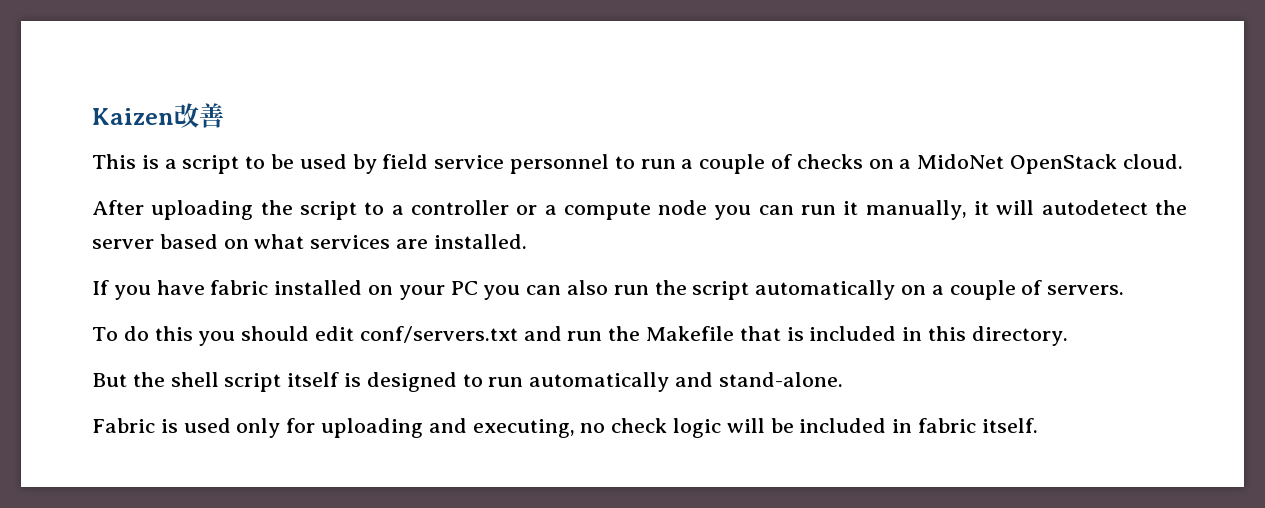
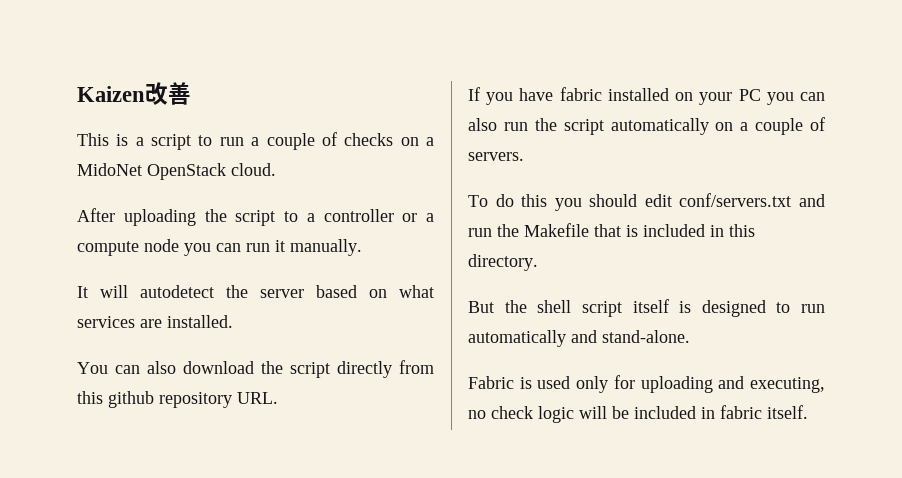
- This is a script to be used by field service personnel to run a couple of checks on a MidoNet OpenStack cloud.
+ This is a script to run a couple of checks on a MidoNet OpenStack cloud.
- After uploading the script to a controller or a compute node you can run it manually, it will autodetect the server based on what services are installed.
+ After uploading the script to a controller or a compute node you can run it manually.
+ It will autodetect the server based on what services are installed.
+ You can also download the script directly from this github repository URL.

